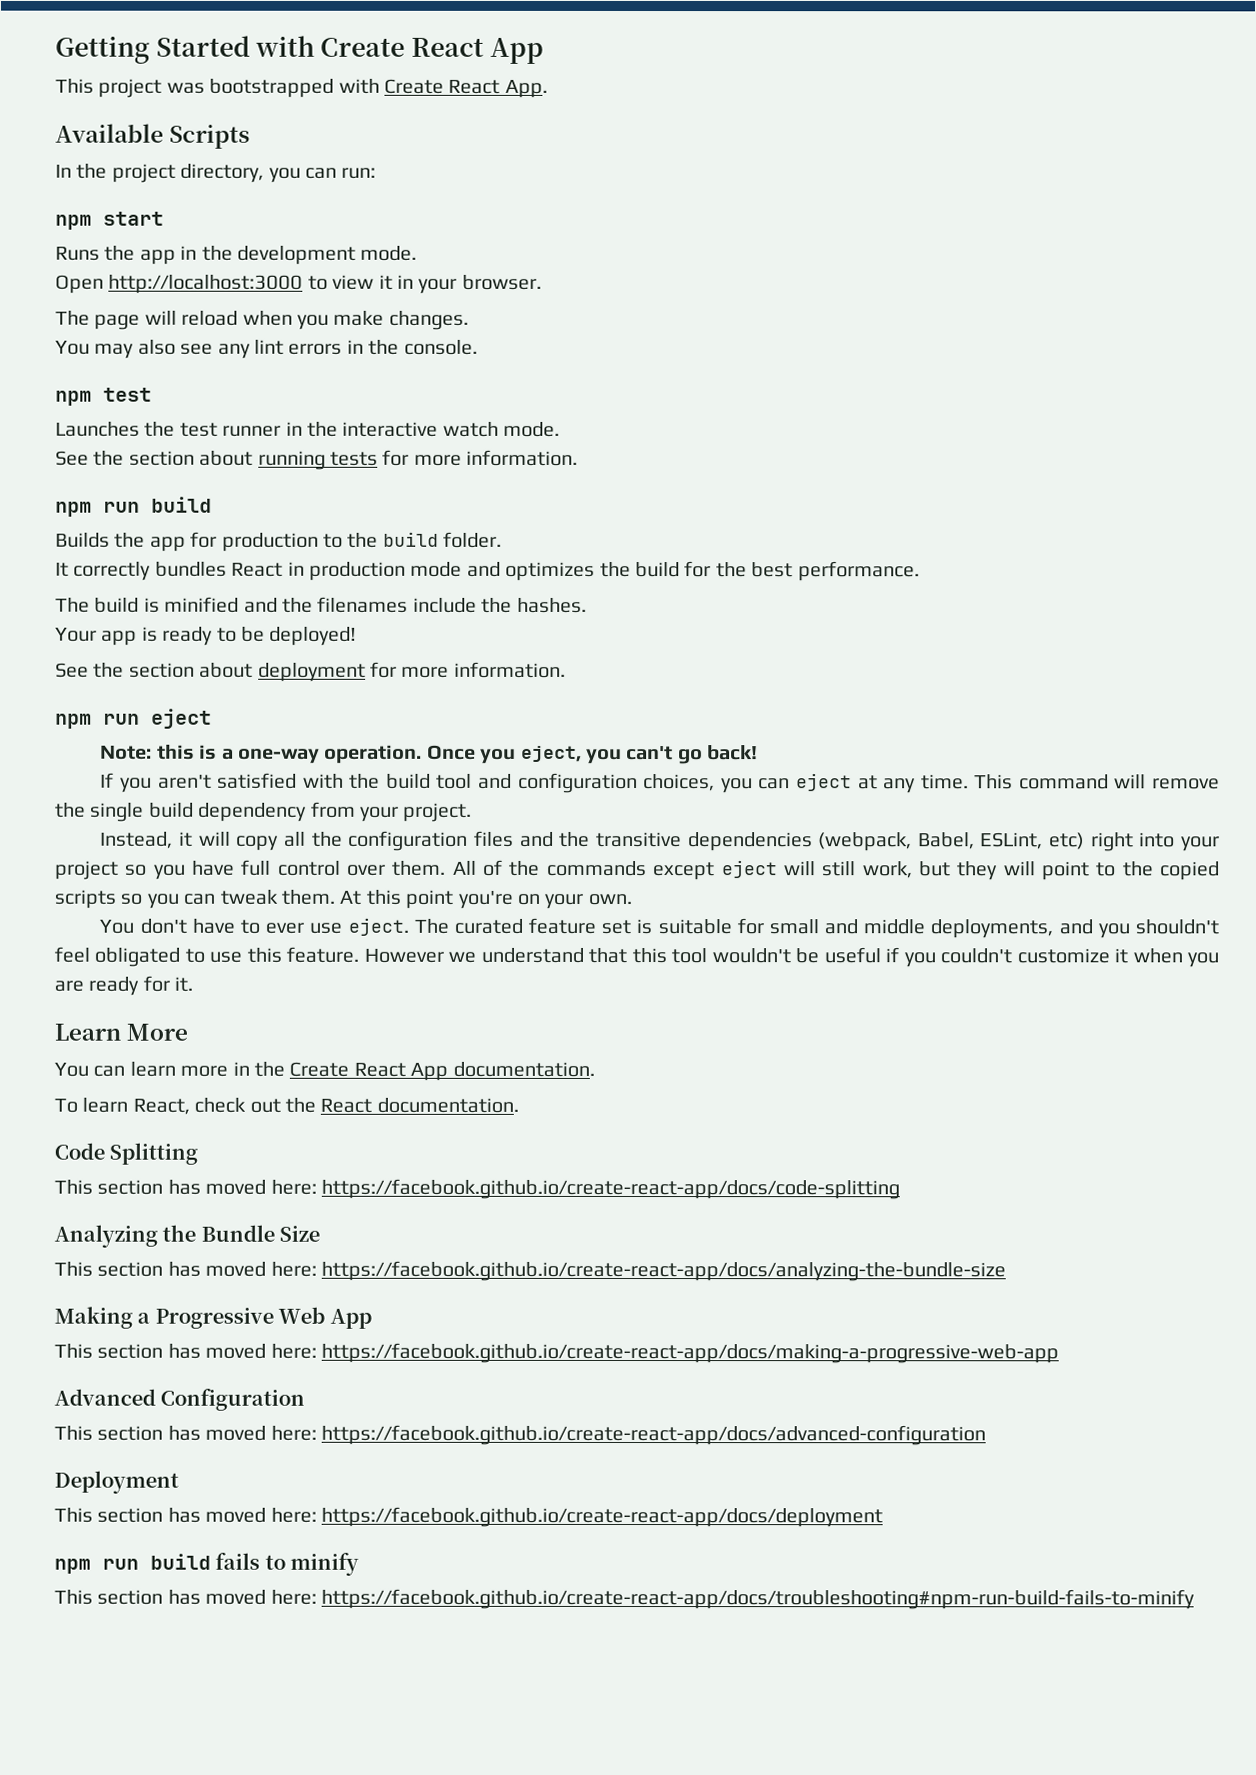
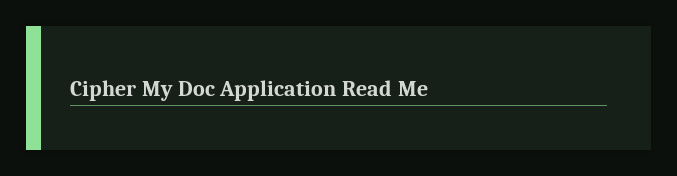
- Getting Started with Create React App
- This project was bootstrapped with Create React App.
- Available Scripts
- In the project directory, you can run:
- npm start
- Runs the app in the development mode.
- Open http://localhost:3000 to view it in your browser.
- The page will reload when you make changes.
- You may also see any lint errors in the console.
- npm test
- Launches the test runner in the interactive watch mode.
- See the section about running tests for more information.
- npm run build
- Builds the app for production to the build folder.
- It correctly bundles React in production mode and optimizes the build for the best performance.
- The build is minified and the filenames include the hashes.
- Your app is ready to be deployed!
- See the section about deployment for more information.
- npm run eject
- Note: this is a one-way operation. Once you eject, you can't go back!
- If you aren't satisfied with the build tool and configuration choices, you can eject at any time. This command will remove the single build dependency from your project.
- Instead, it will copy all the configuration files and the transitive dependencies (webpack, Babel, ESLint, etc) right into your project so you have full control over them. All of the commands except eject will still work, but they will point to the copied scripts so you can tweak them. At this point you're on your own.
- You don't have to ever use eject. The curated feature set is suitable for small and middle deployments, and you shouldn't feel obligated to use this feature. However we understand that this tool wouldn't be useful if you couldn't customize it when you are ready for it.
- Learn More
- You can learn more in the Create React App documentation.
- To learn React, check out the React documentation.
- Code Splitting
- This section has moved here: https://facebook.github.io/create-react-app/docs/code-splitting
- Analyzing the Bundle Size
- This section has moved here: https://facebook.github.io/create-react-app/docs/analyzing-the-bundle-size
- Making a Progressive Web App
- This section has moved here: https://facebook.github.io/create-react-app/docs/making-a-progressive-web-app
- Advanced Configuration
- This section has moved here: https://facebook.github.io/create-react-app/docs/advanced-configuration
- Deployment
- This section has moved here: https://facebook.github.io/create-react-app/docs/deployment
- npm run build fails to minify
- This section has moved here: https://facebook.github.io/create-react-app/docs/troubleshooting#npm-run-build-fails-to-minify
+ Cipher My Doc Application Read Me

